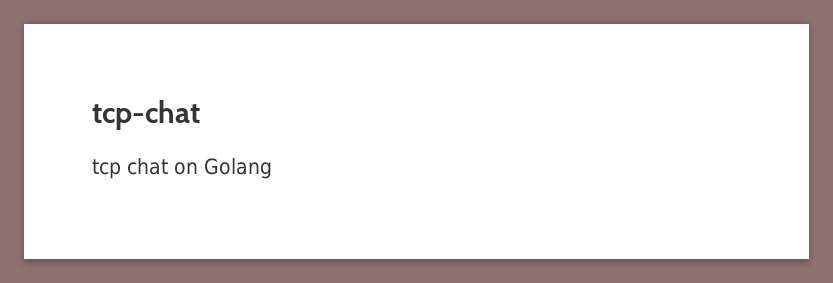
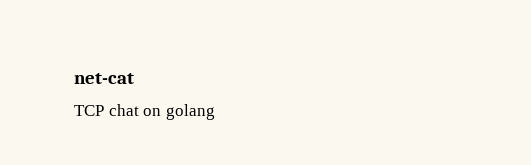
- tcp-chat
- tcp chat on Golang
+ net-cat
+ TCP chat on golang

